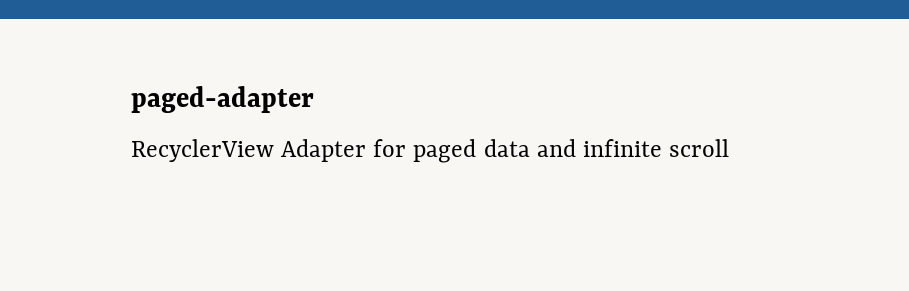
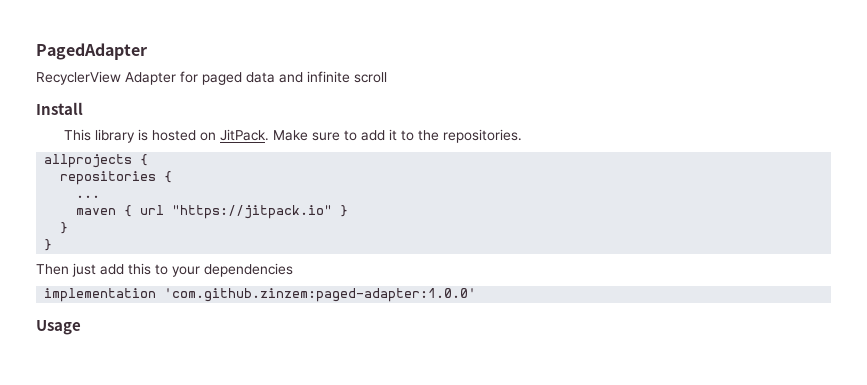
- paged-adapter
+ PagedAdapter
+ Install
+ This library is hosted on JitPack. Make sure to add it to the repositories.
+ allprojects {
+ repositories {
+ ...
+ maven { url "https://jitpack.io" }
+ }
+ }
+ Then just add this to your dependencies
+ implementation 'com.github.zinzem:paged-adapter:1.0.0'
+ Usage

